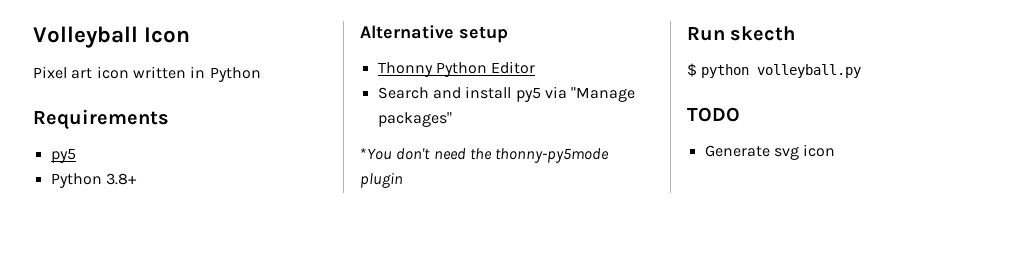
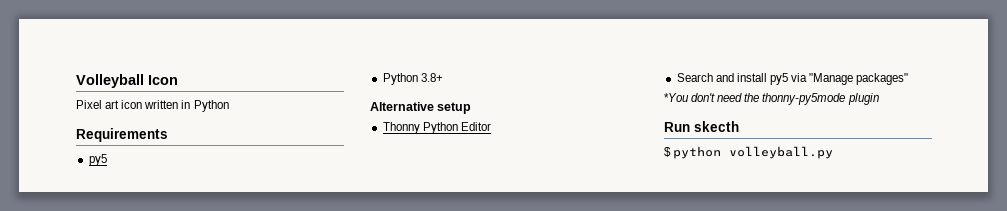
- TODO
- Generate svg icon

